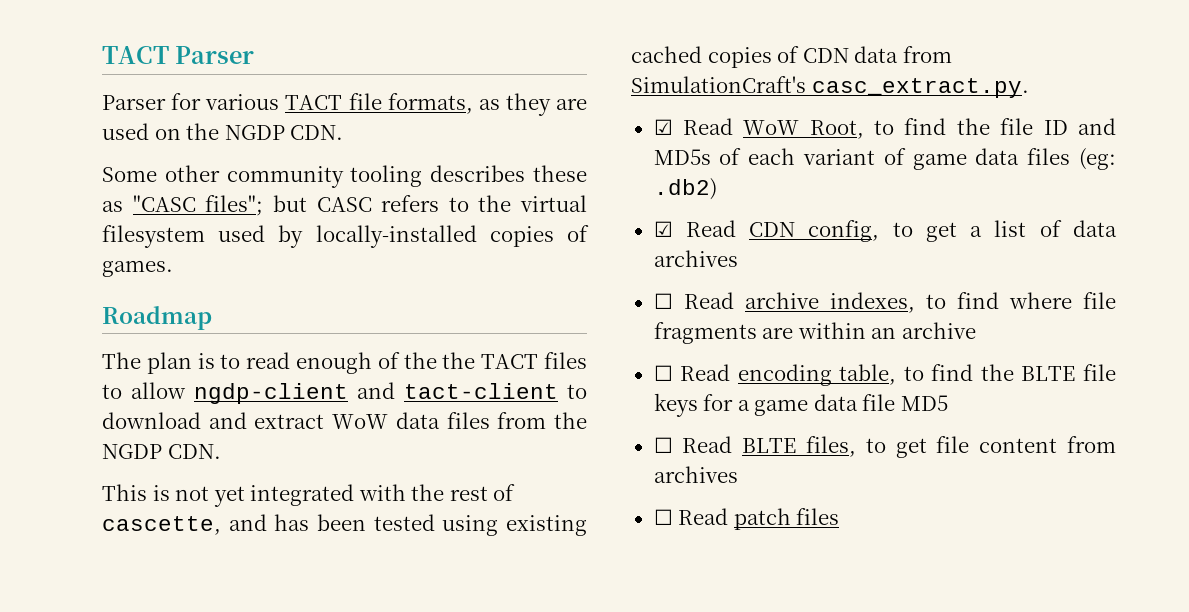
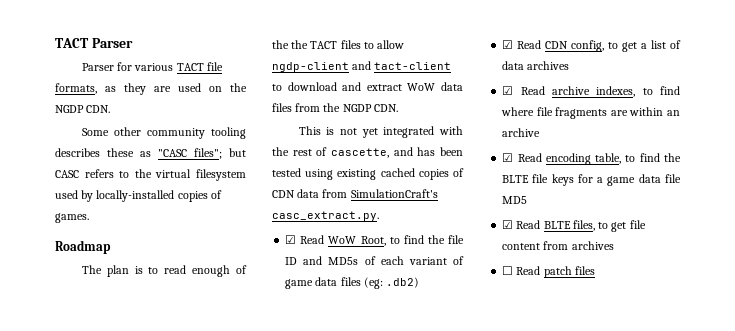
- ☐ Read archive indexes, to find where file fragments are within an archive
+ ☑ Read archive indexes, to find where file fragments are within an archive
- ☐ Read encoding table, to find the BLTE file keys for a game data file MD5
+ ☑ Read encoding table, to find the BLTE file keys for a game data file MD5
- ☐ Read BLTE files, to get file content from archives
+ ☑ Read BLTE files, to get file content from archives

